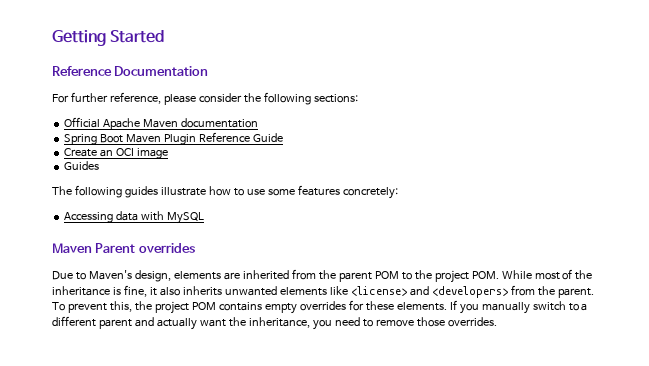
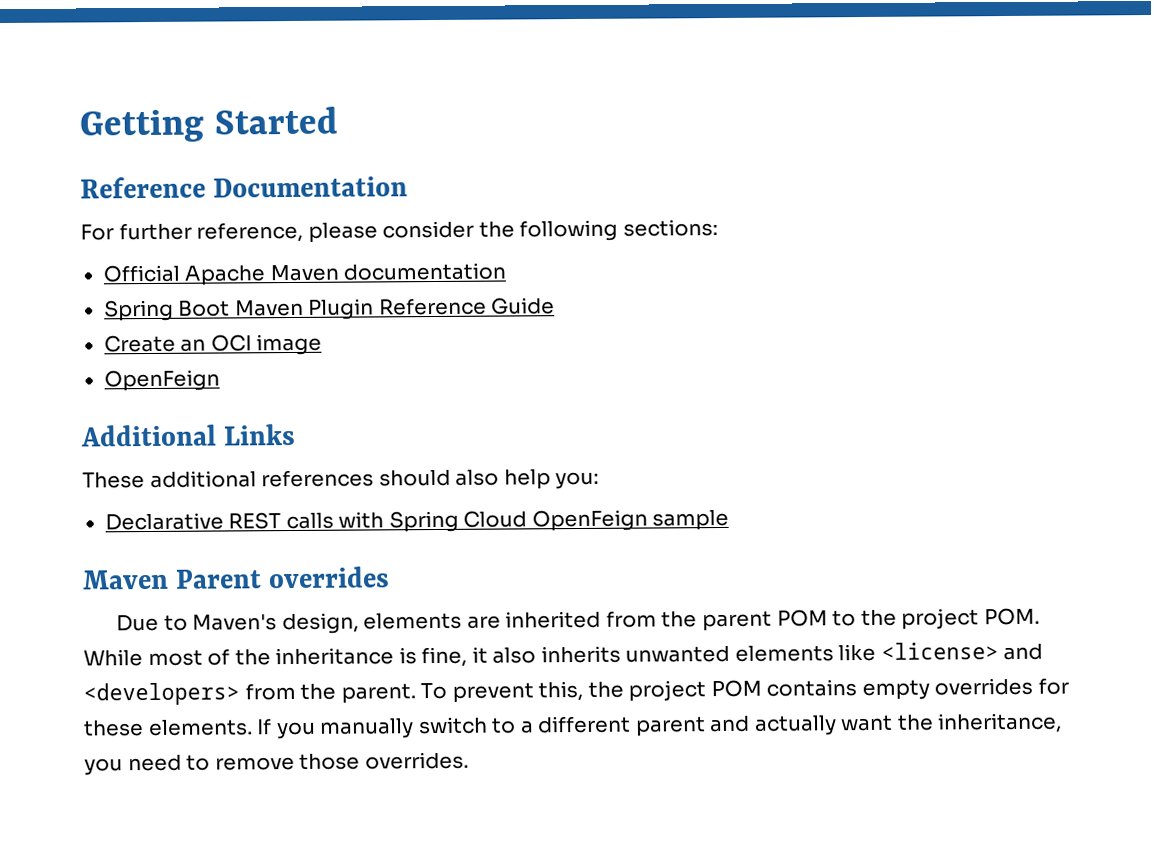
  Create an OCI image
- Guides
- The following guides illustrate how to use some features concretely:
- Accessing data with MySQL
+ OpenFeign
+ Additional Links
+ These additional references should also help you:
+ Declarative REST calls with Spring Cloud OpenFeign sample

